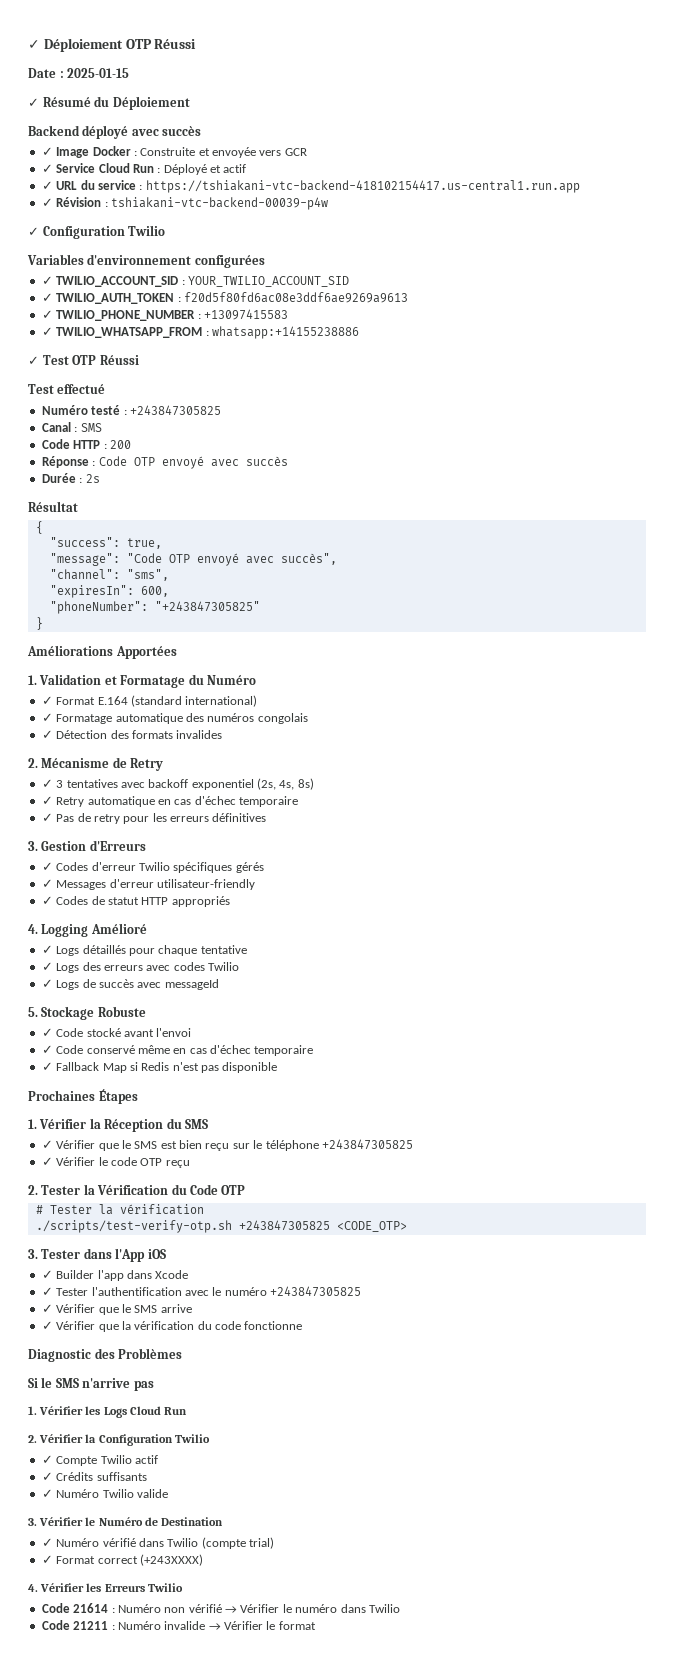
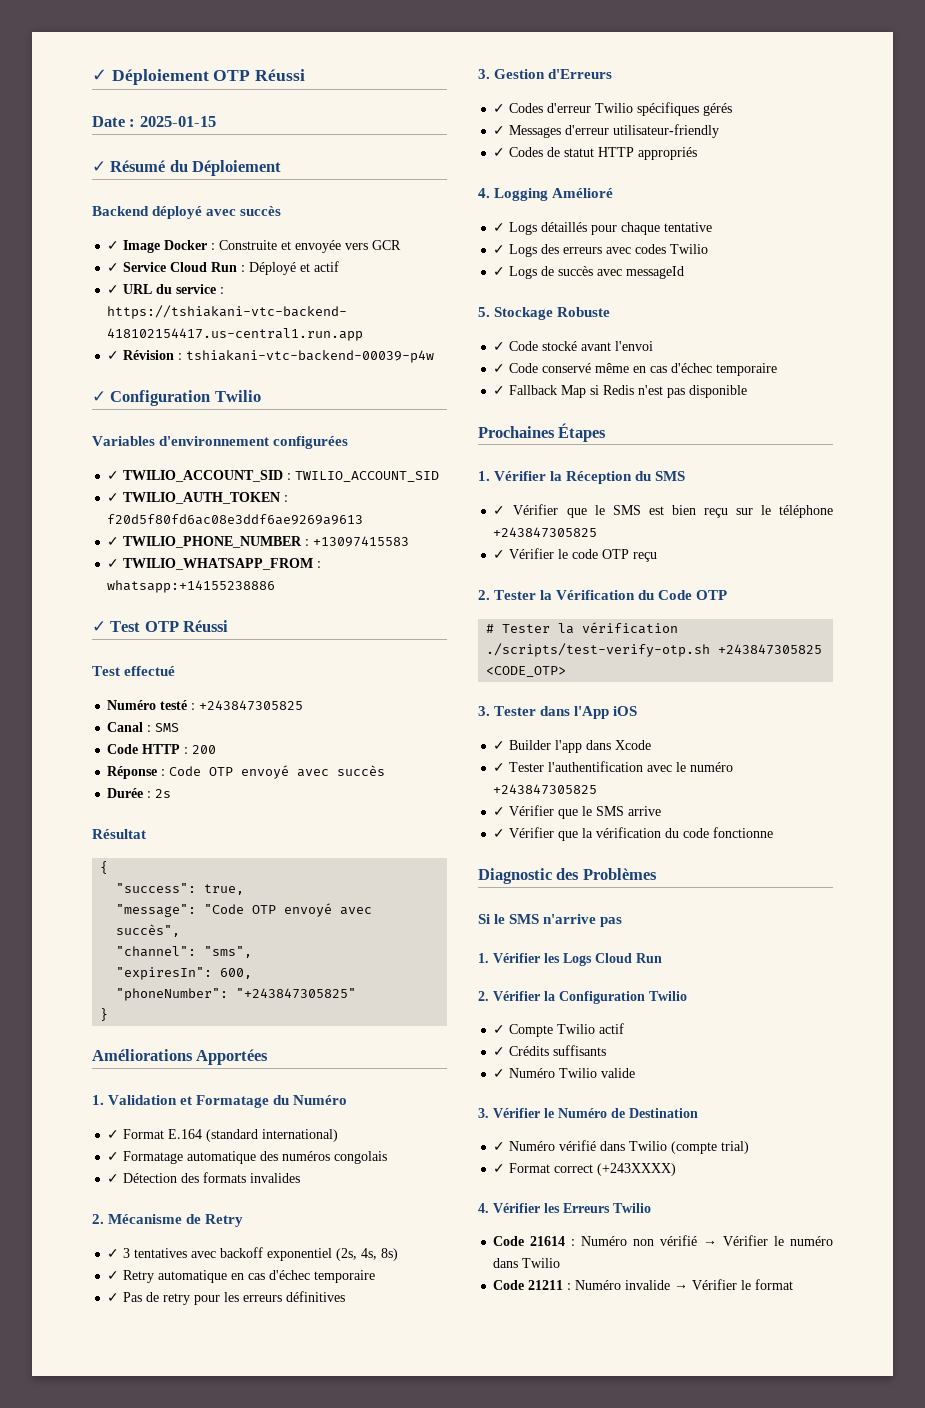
- ✓ TWILIO_ACCOUNT_SID : YOUR_TWILIO_ACCOUNT_SID
+ ✓ TWILIO_ACCOUNT_SID : TWILIO_ACCOUNT_SID

